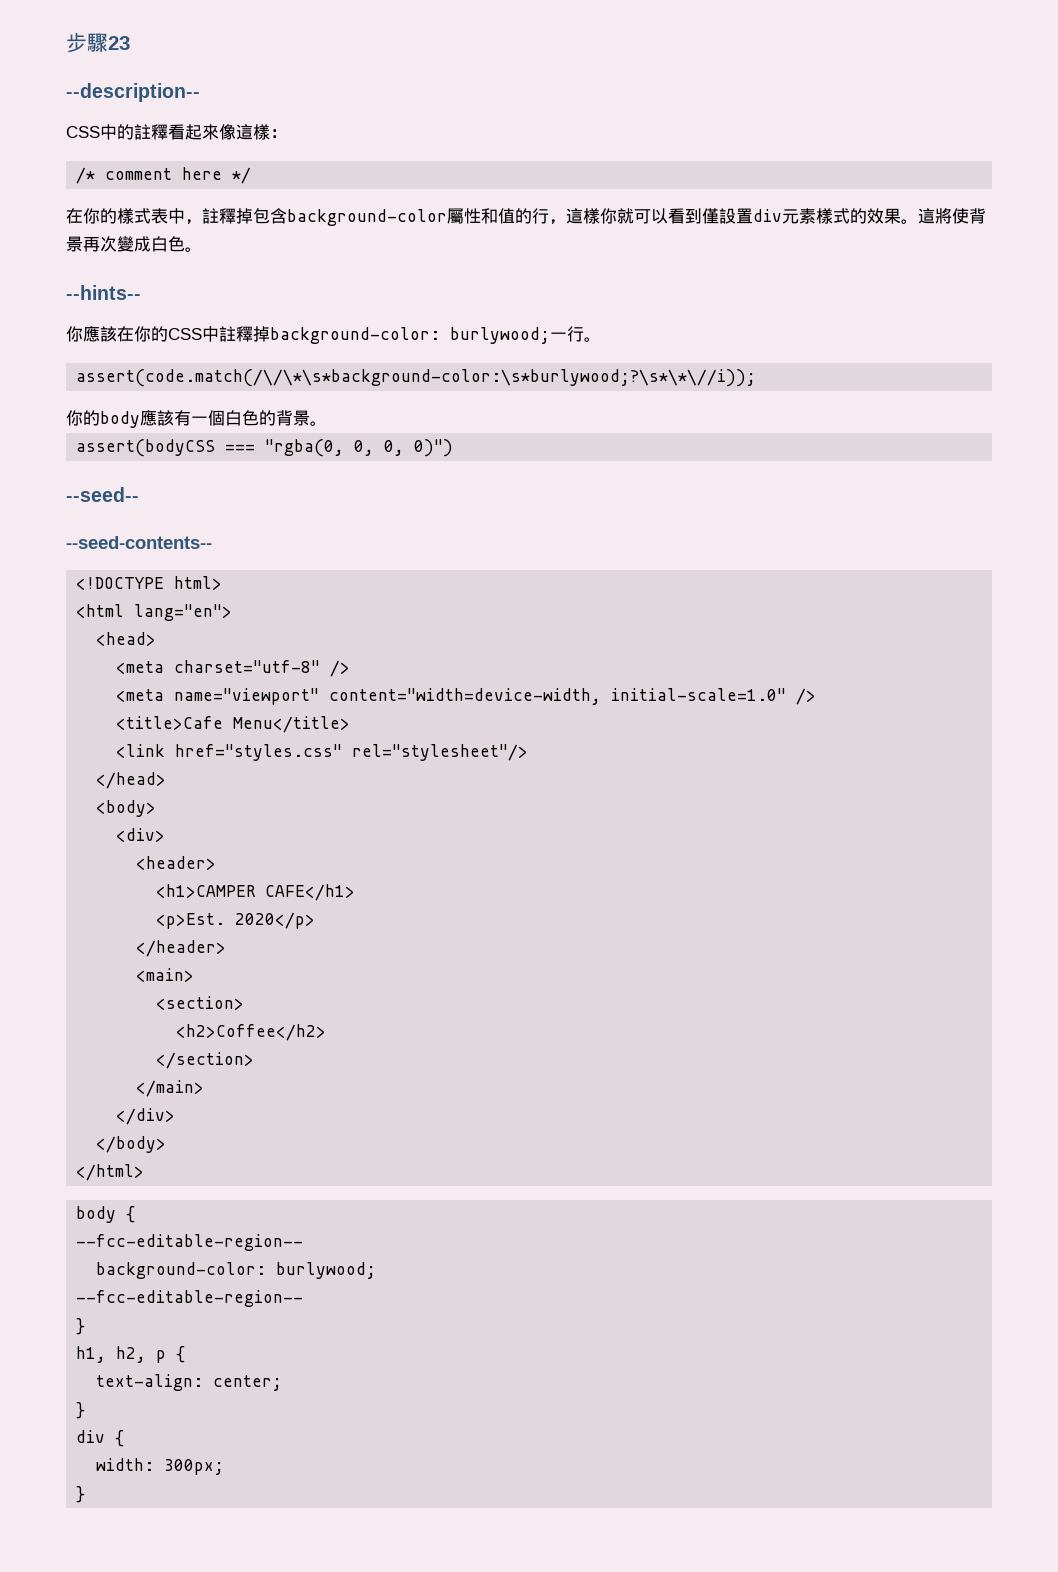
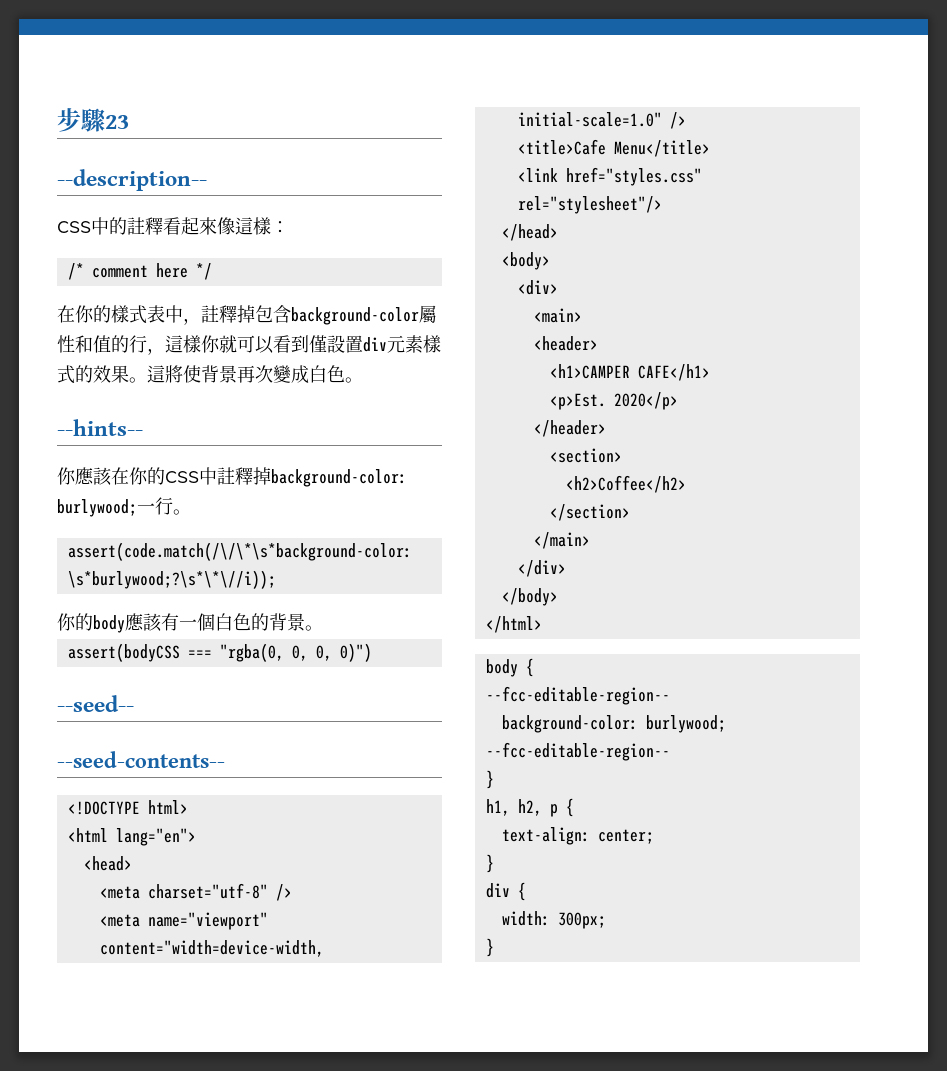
+ <main>
- <main>

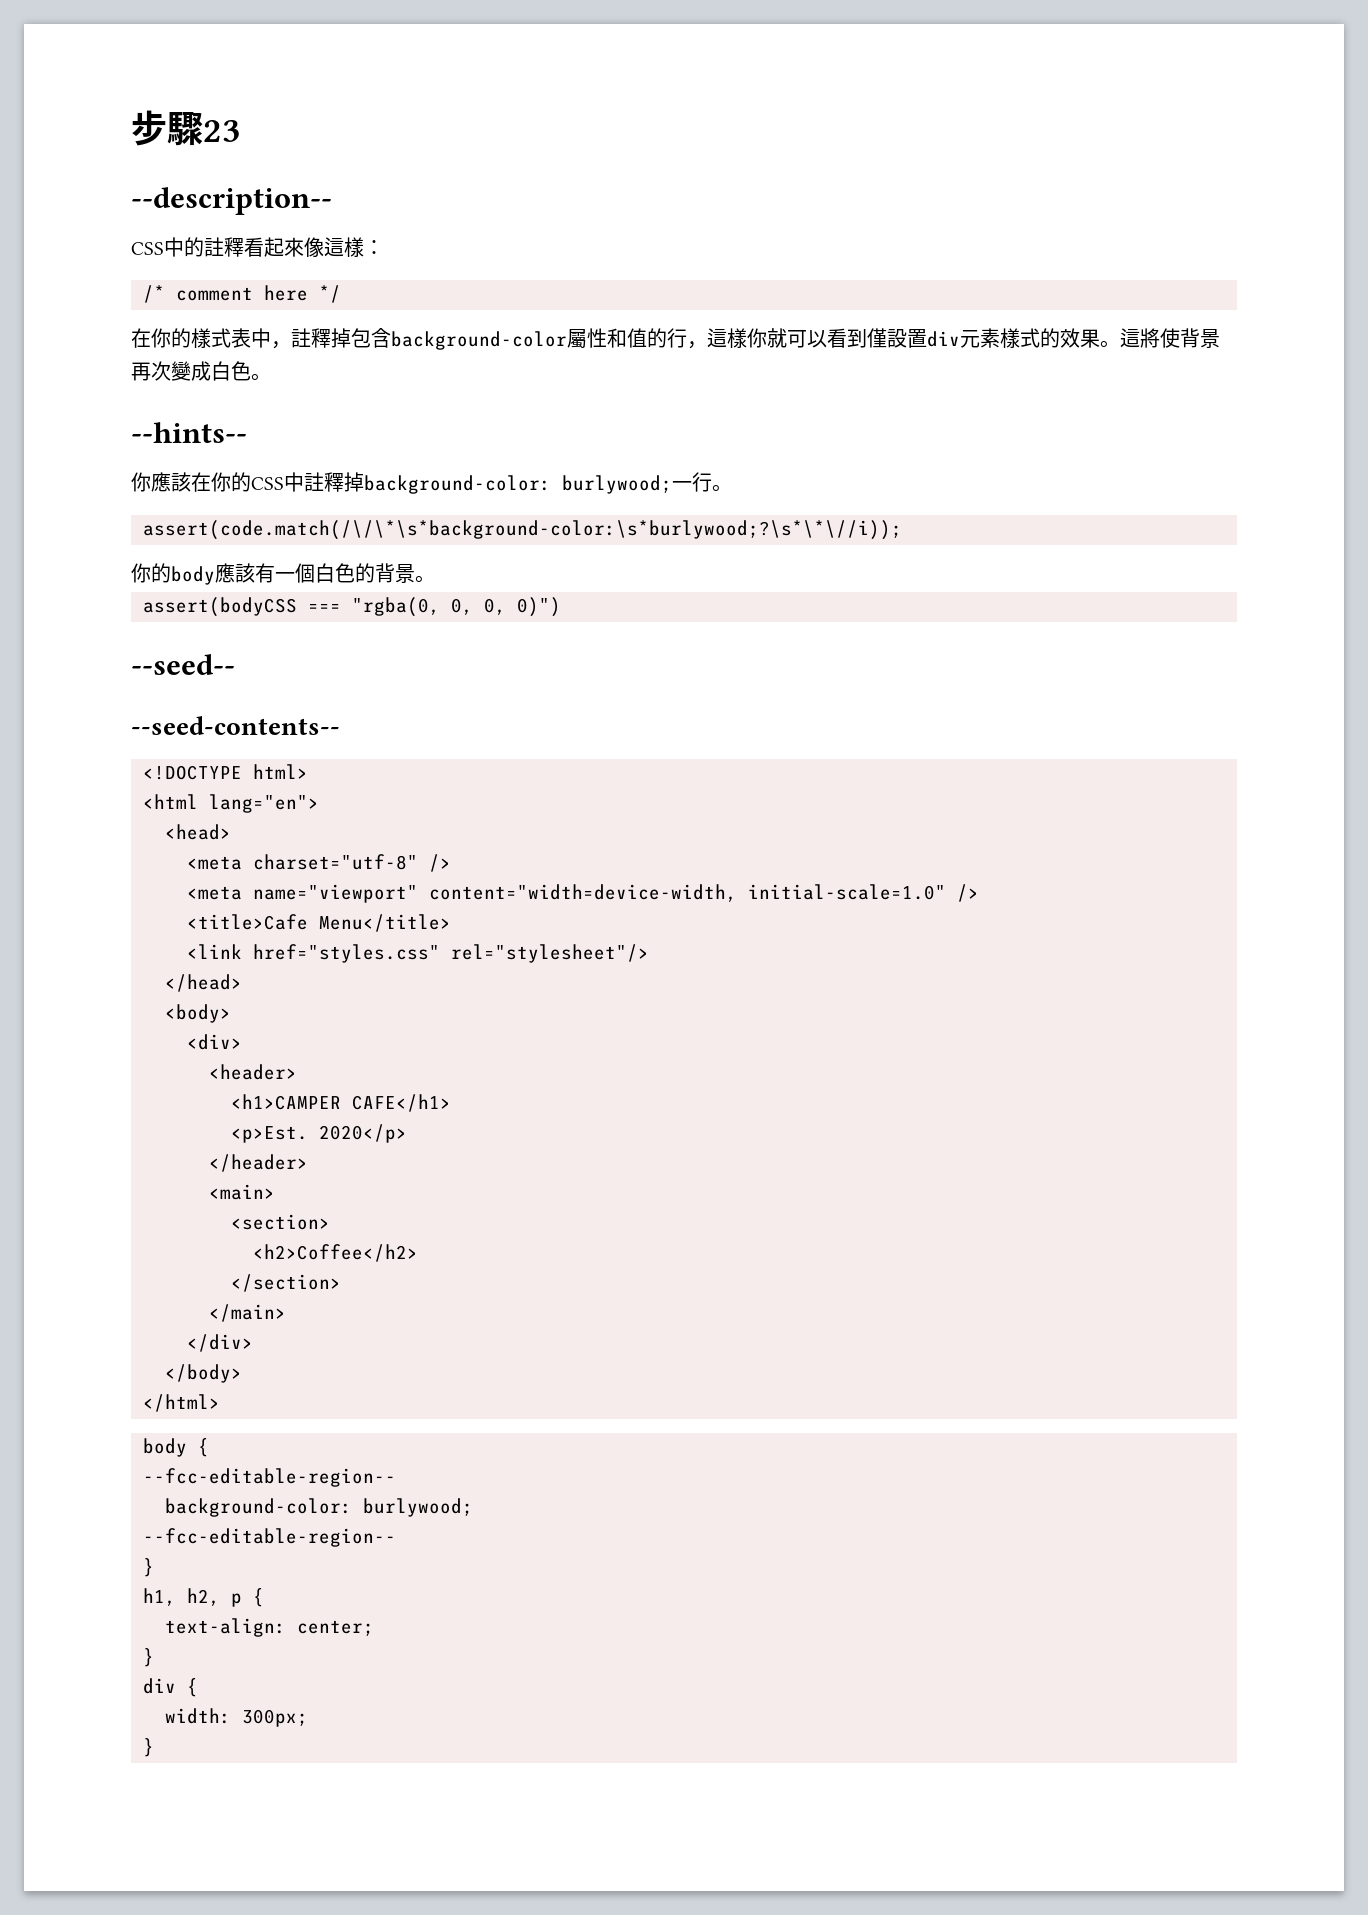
- <main>
+ <main>

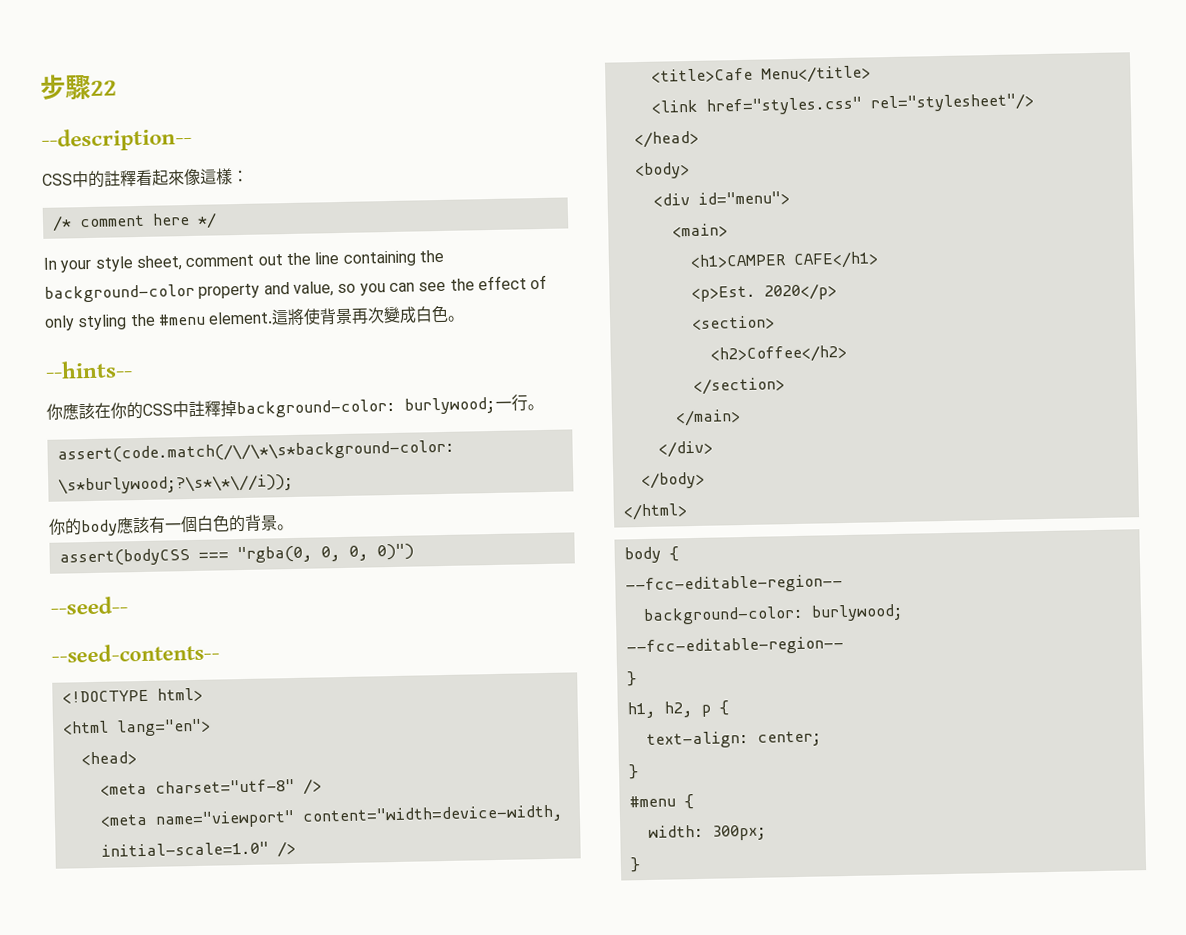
- 步驟23
+ 步驟22
- 在你的樣式表中，註釋掉包含background-color屬性和值的行，這樣你就可以看到僅設置div元素樣式的效果。
+ In your style sheet, comment out the line containing the background-color property and value, so you can see the effect of only styling the #menu element.
- <div>
- <header>
+ <div id="menu">
+ <main>
- </header>
- <main>
- div {
+ #menu {

